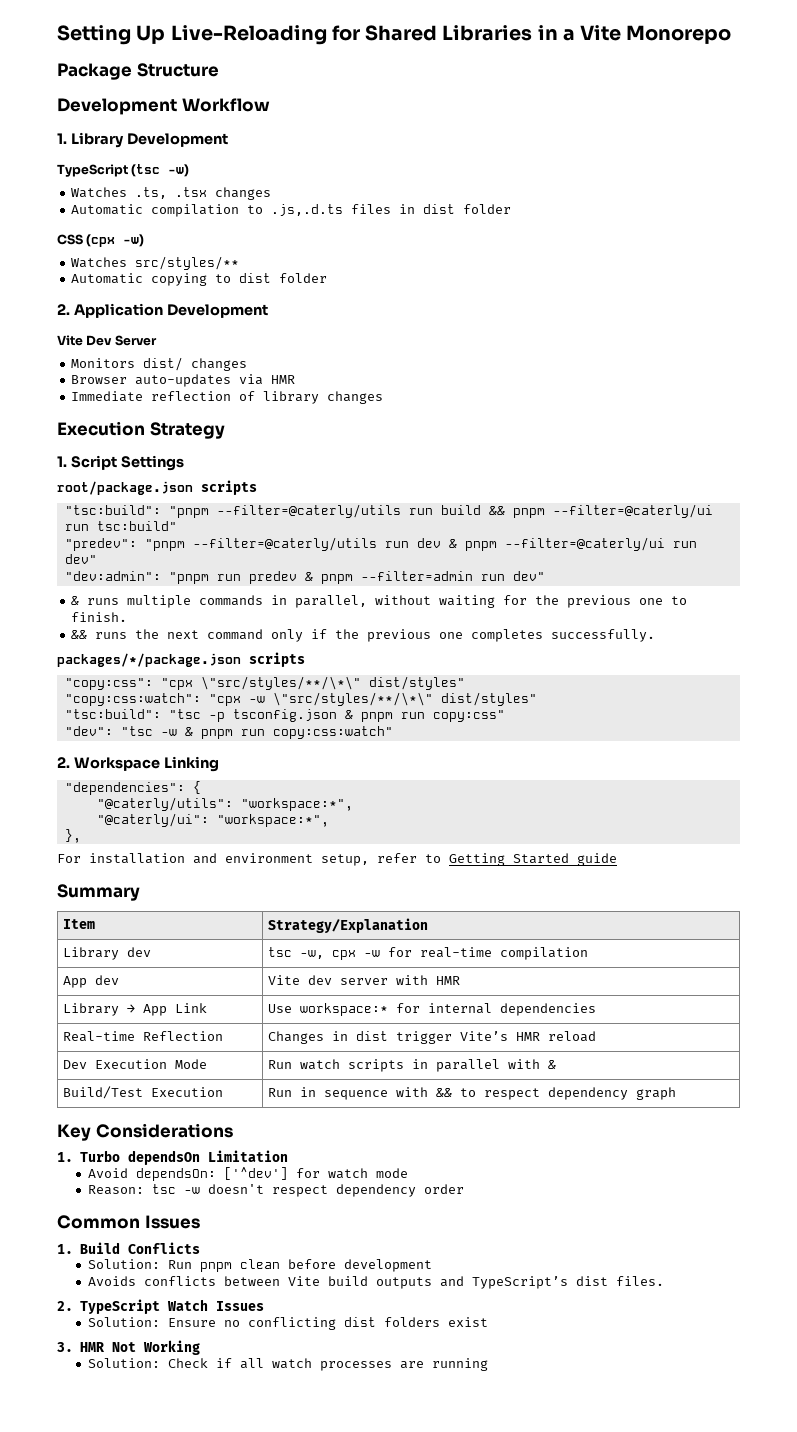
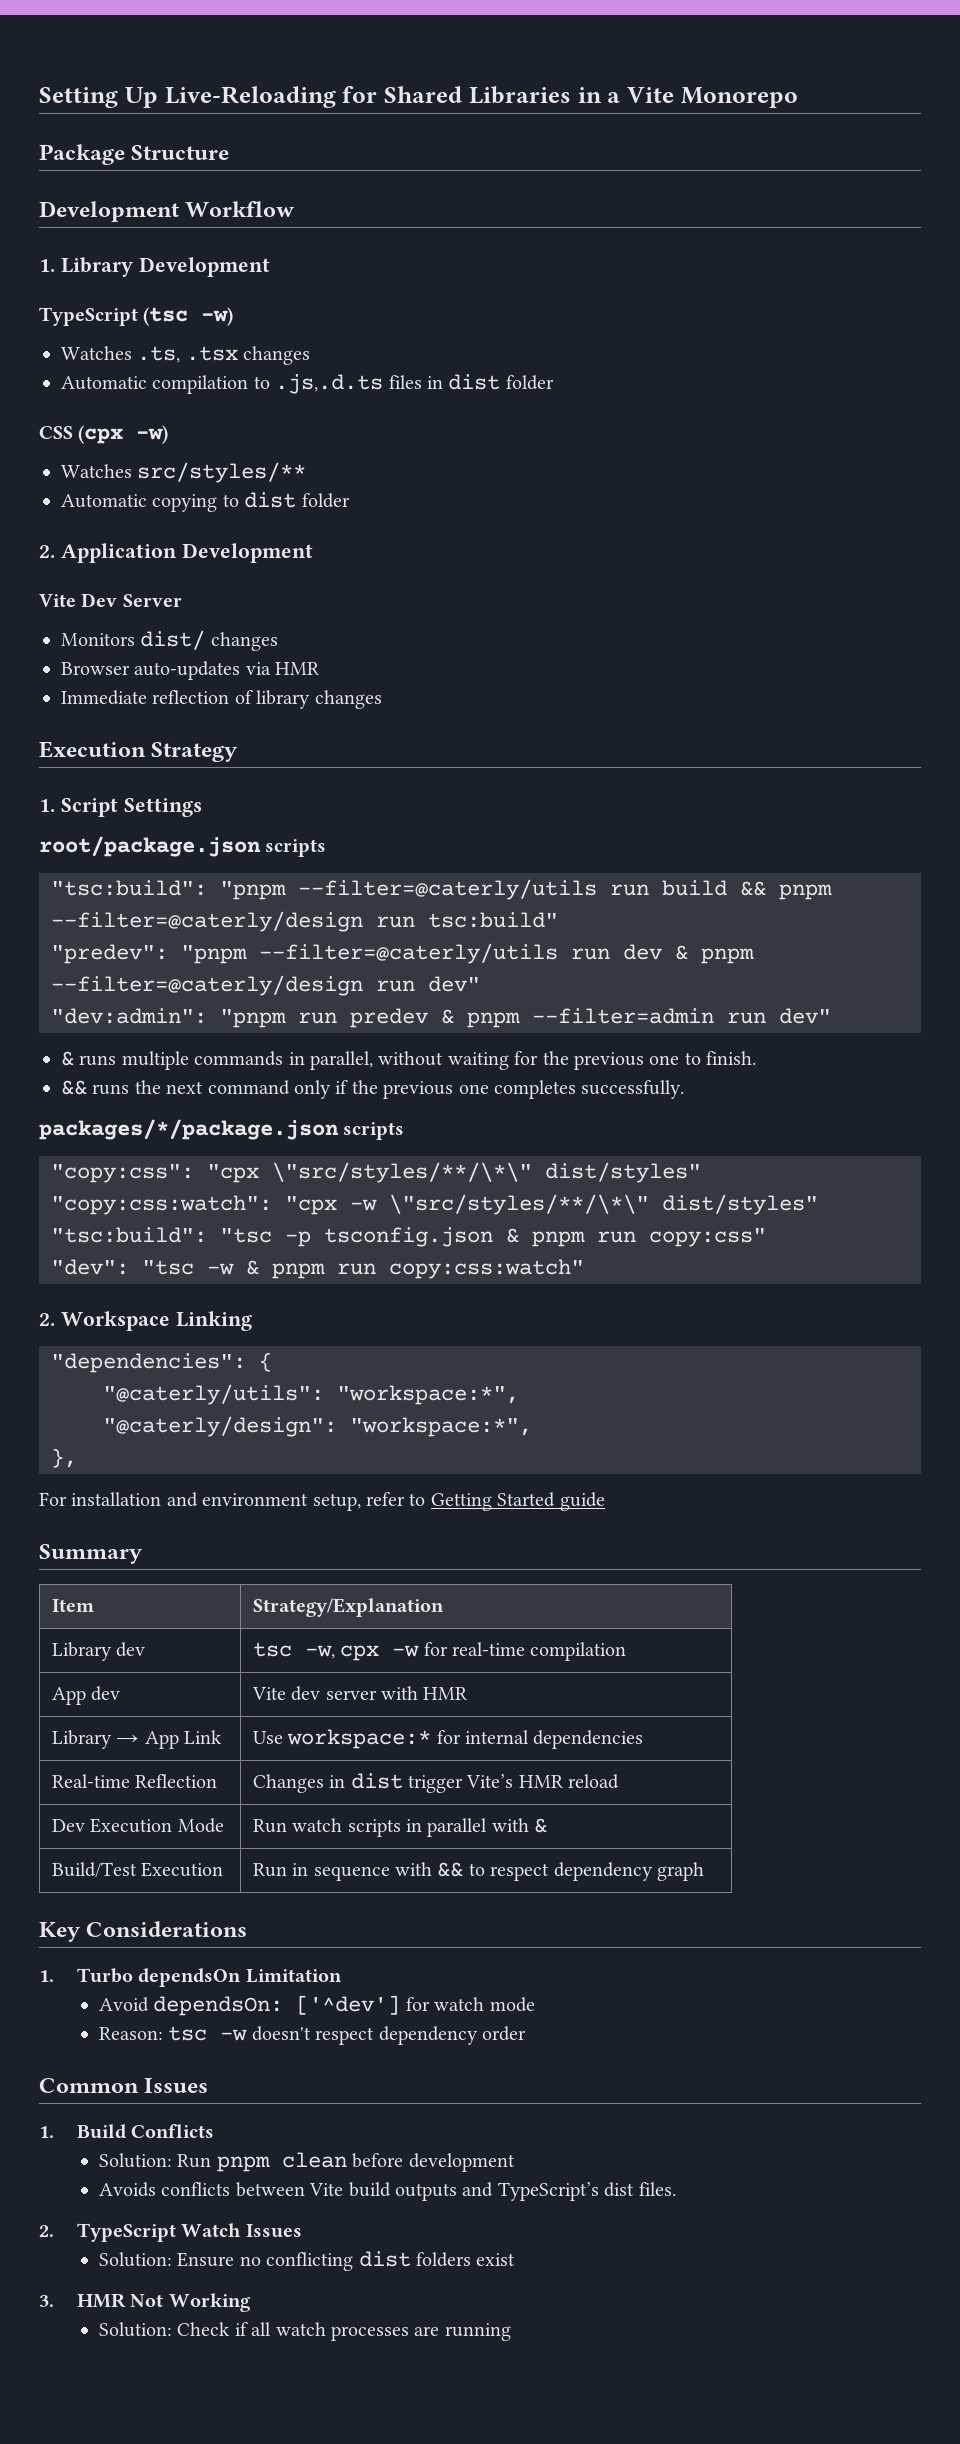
- "tsc:build": "pnpm --filter=@caterly/utils run build && pnpm --filter=@caterly/ui run tsc:build"
+ "tsc:build": "pnpm --filter=@caterly/utils run build && pnpm --filter=@caterly/design run tsc:build"
- "predev": "pnpm --filter=@caterly/utils run dev & pnpm --filter=@caterly/ui run dev"
+ "predev": "pnpm --filter=@caterly/utils run dev & pnpm --filter=@caterly/design run dev"
- "@caterly/ui": "workspace:*",
+ "@caterly/design": "workspace:*",

